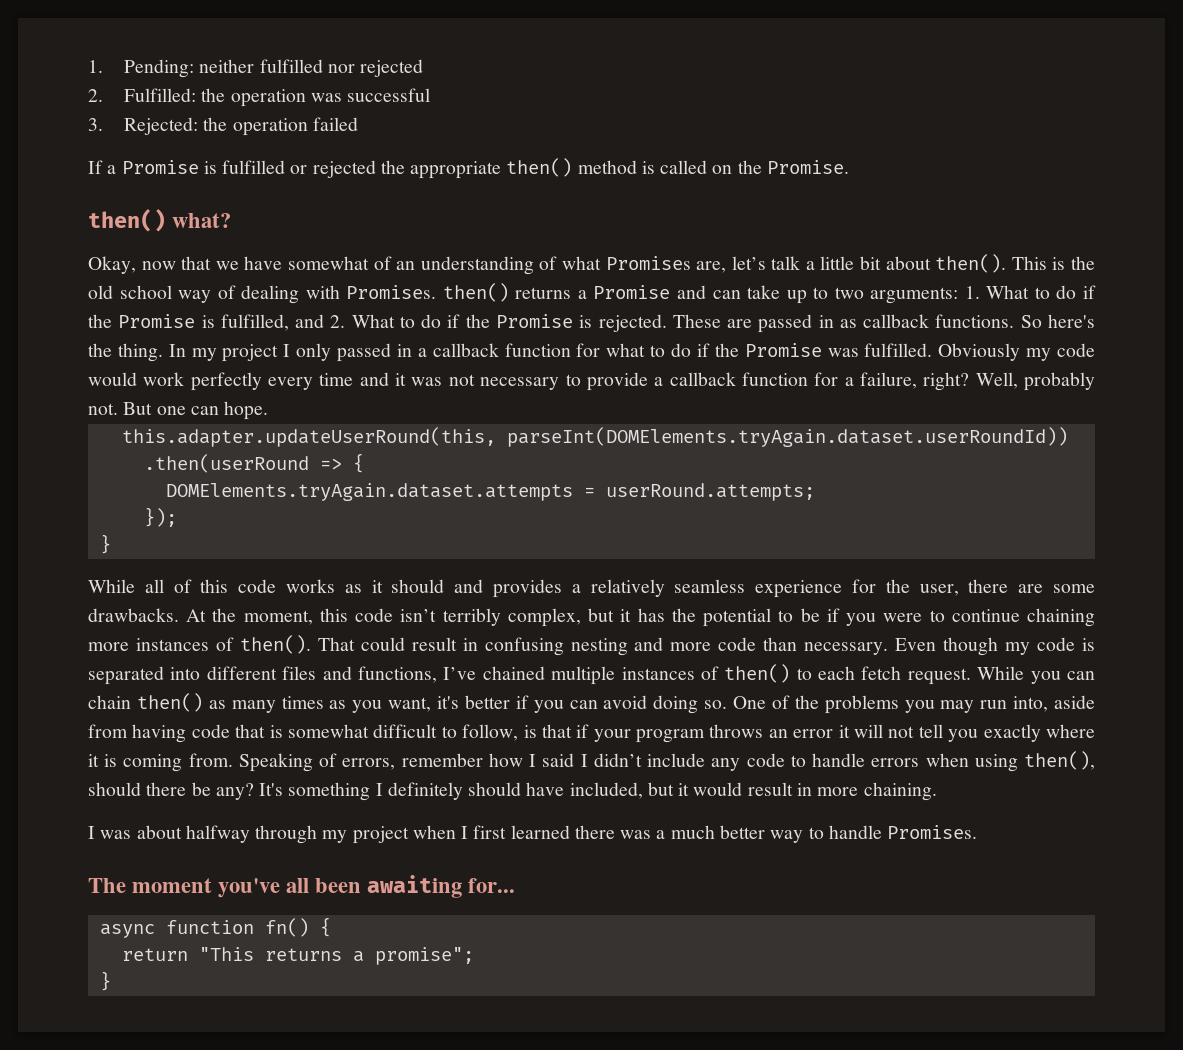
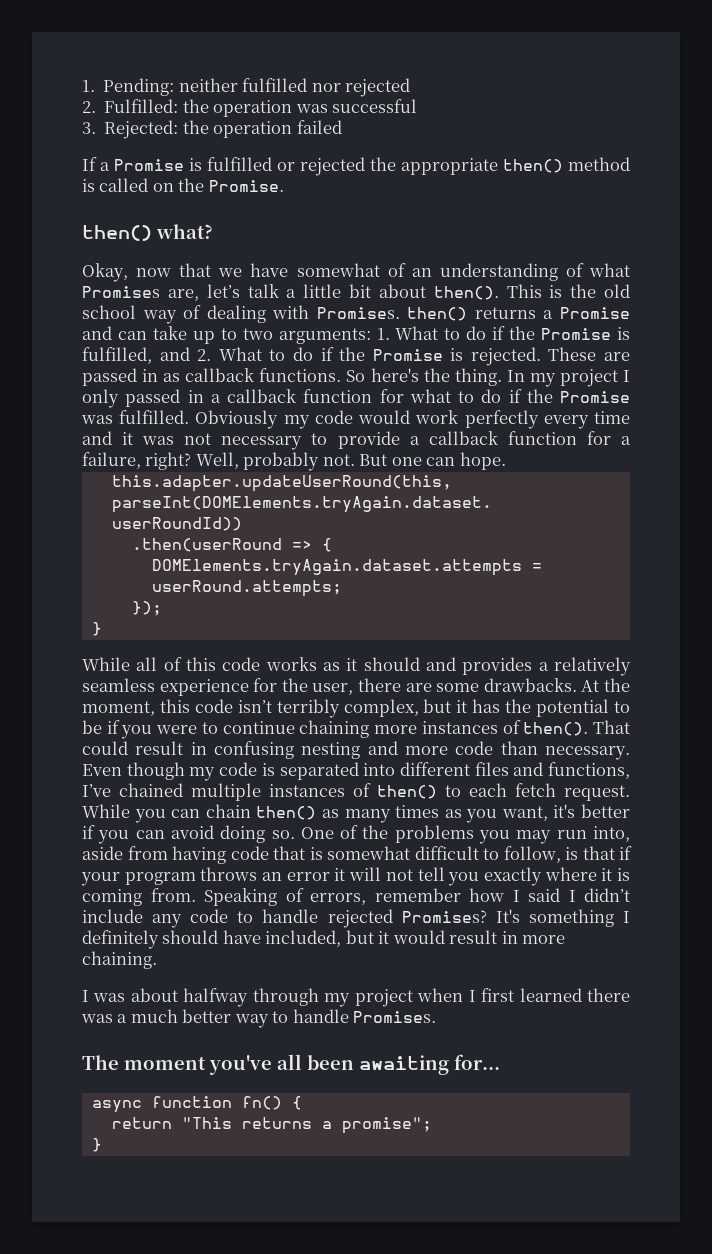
- Speaking of errors, remember how I said I didn’t include any code to handle errors when using then(), should there be any?
+ Speaking of errors, remember how I said I didn’t include any code to handle rejected Promises?

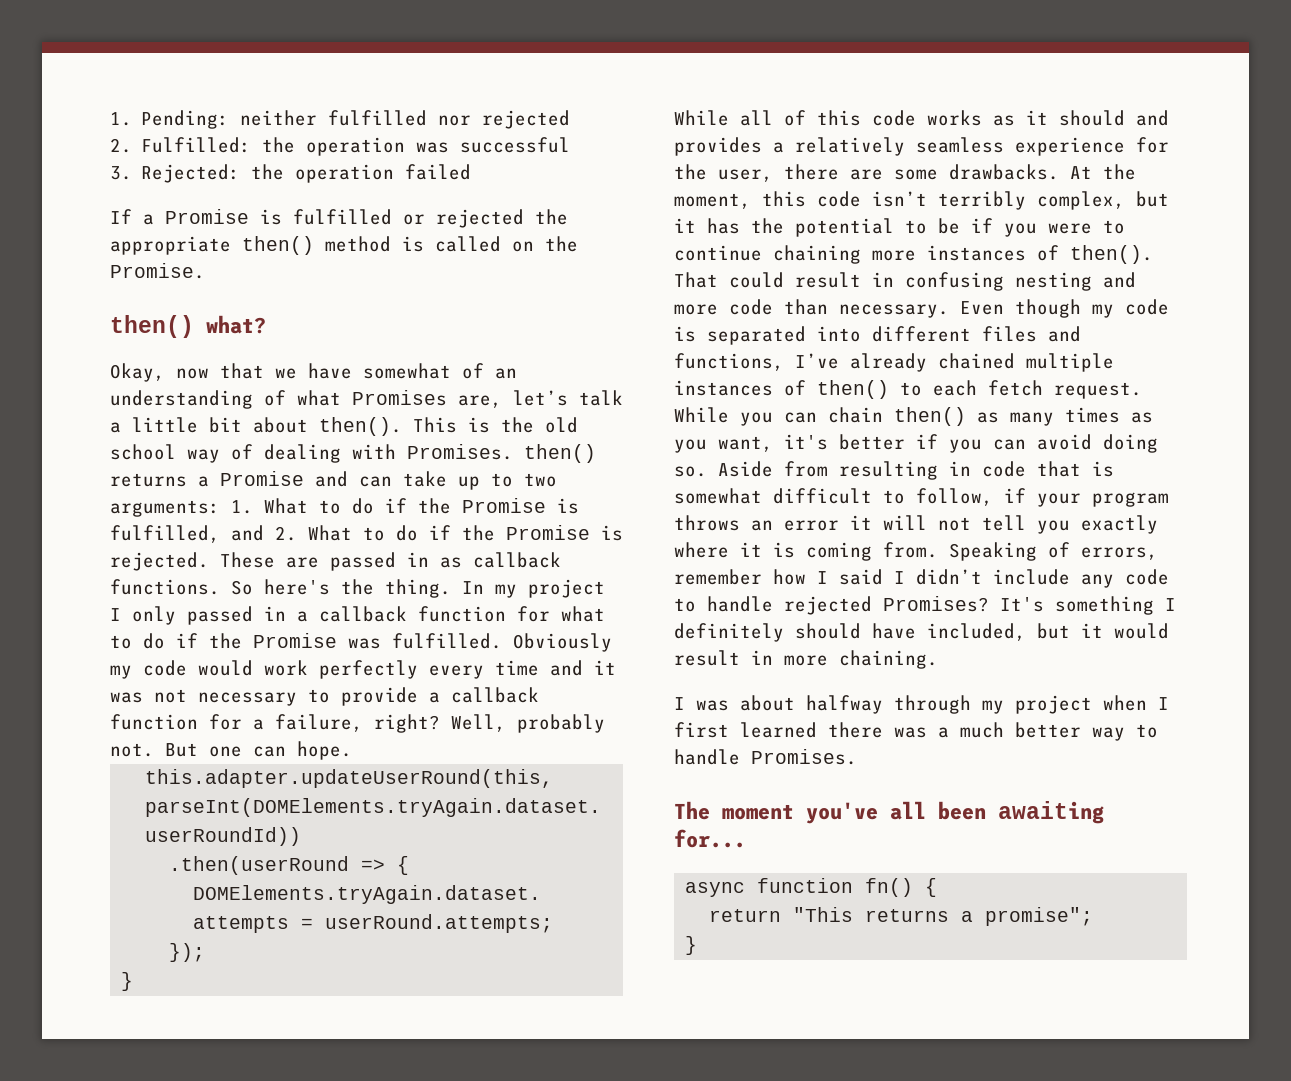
- Even though my code is separated into different files and functions, I’ve chained multiple instances of then() to each fetch request.
+ Even though my code is separated into different files and functions, I’ve already chained multiple instances of then() to each fetch request.
- One of the problems you may run into, aside from having code that is somewhat difficult to follow, is that if your program throws an error it will not tell you exactly where it is coming from.
+ Aside from resulting in code that is somewhat difficult to follow, if your program throws an error it will not tell you exactly where it is coming from.

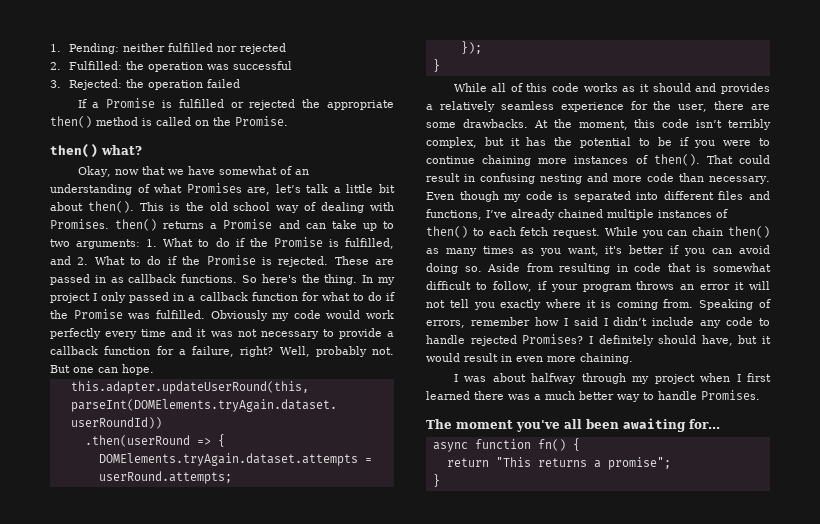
- It's something I definitely should have included, but it would result in more chaining.
+ I definitely should have, but it would result in even more chaining.

